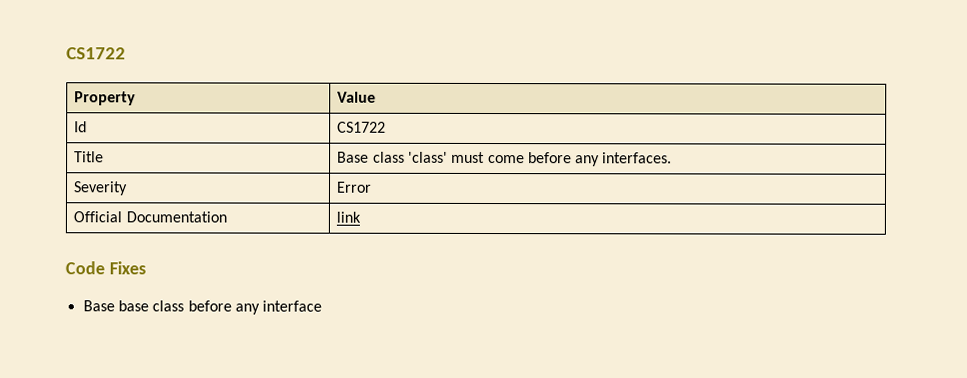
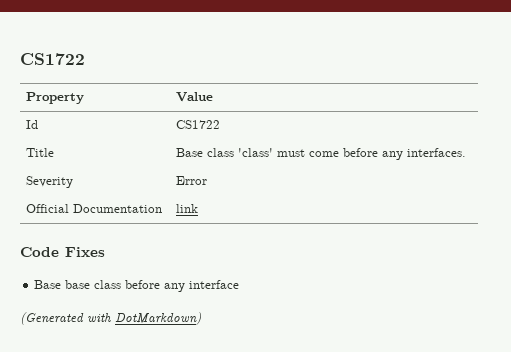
+ (Generated with DotMarkdown)

